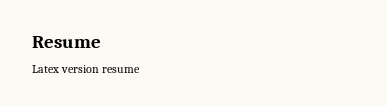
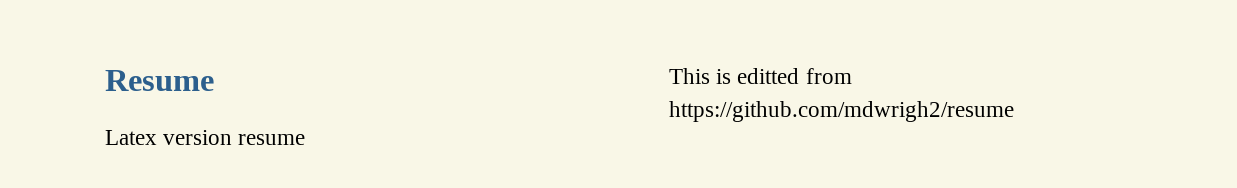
+ This is editted from https://github.com/mdwrigh2/resume

